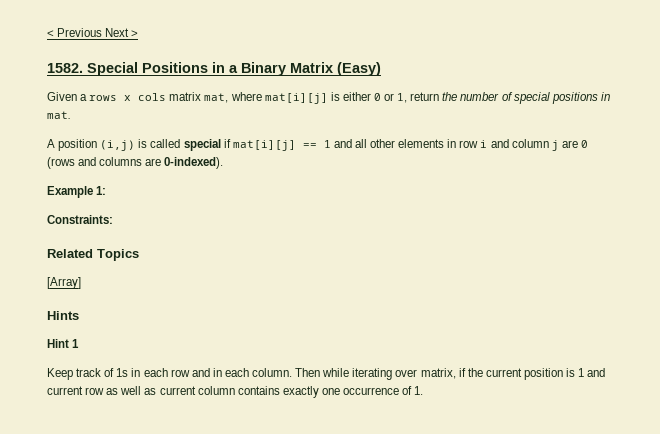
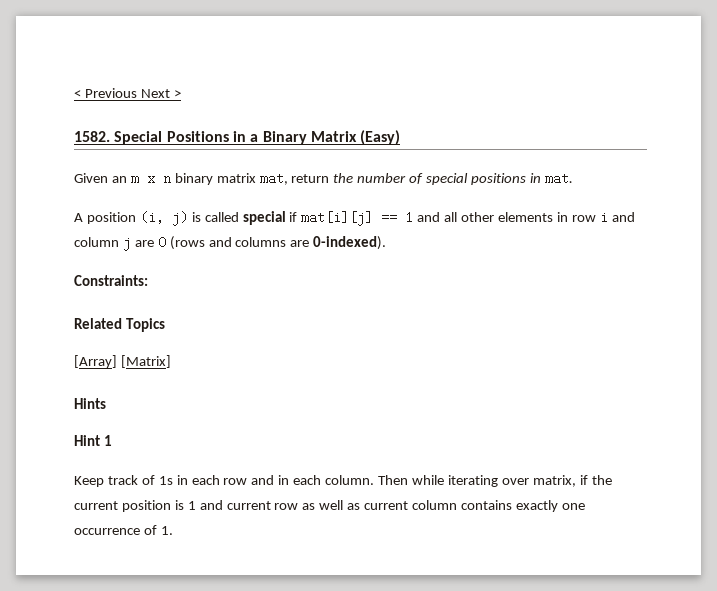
- Given a rows x cols matrix mat, where mat[i][j] is either 0 or 1, return the number of special positions in mat.
+ Given an m x n binary matrix mat, return the number of special positions in mat.
- A position (i,j) is called special if mat[i][j] == 1 and all other elements in row i and column j are 0 (rows and columns are 0-indexed).
+ A position (i, j) is called special if mat[i][j] == 1 and all other elements in row i and column j are 0 (rows and columns are 0-indexed).
- Example 1:
- [Array]
+ [Array] [Matrix]

